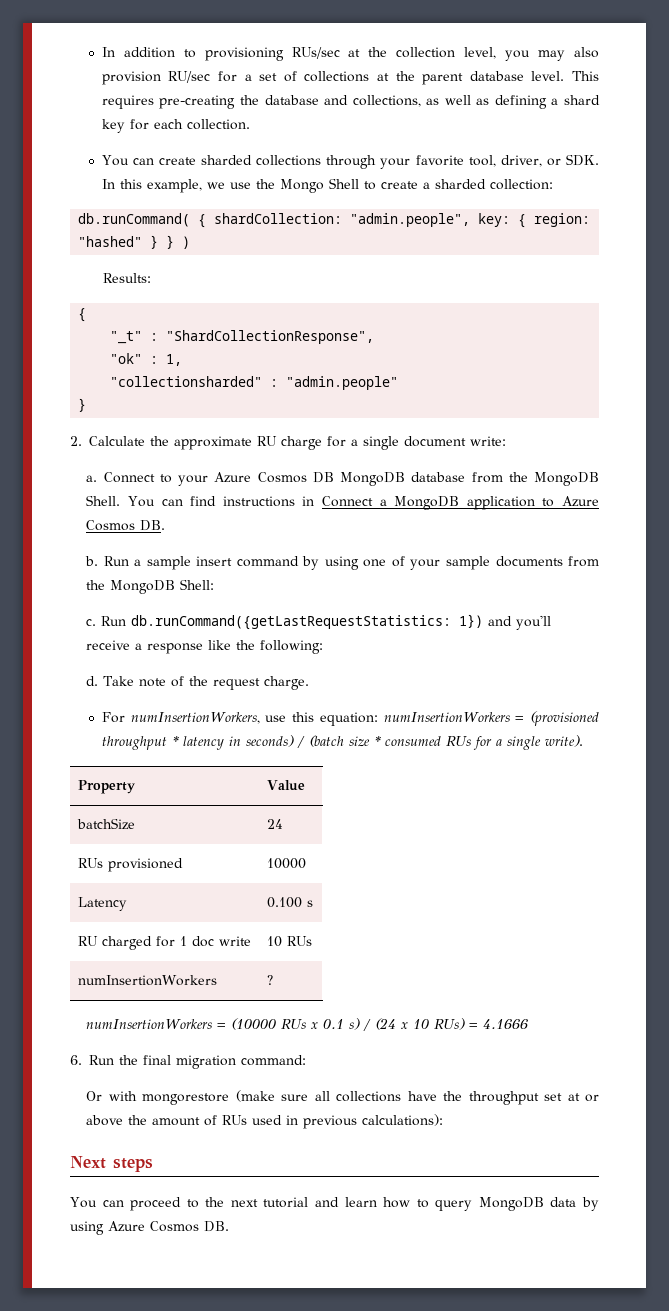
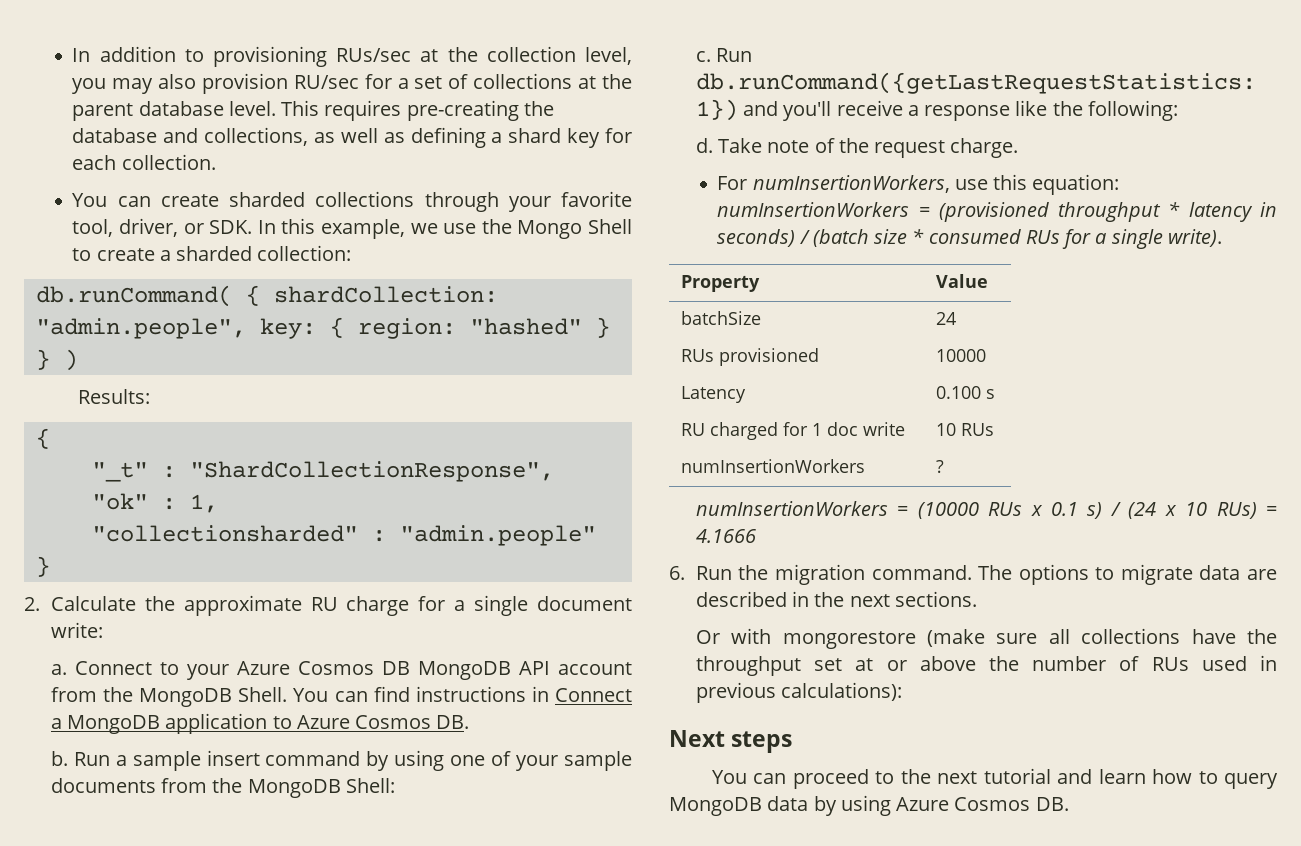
- Connect to your Azure Cosmos DB MongoDB database from the MongoDB Shell.
+ Connect to your Azure Cosmos DB MongoDB API account from the MongoDB Shell.
- 6. Run the final migration command:
+ 6. Run the migration command. The options to migrate data are described in the next sections.
- Or with mongorestore (make sure all collections have the throughput set at or above the amount of RUs used in previous calculations):
+ Or with mongorestore (make sure all collections have the throughput set at or above the number of RUs used in previous calculations):

